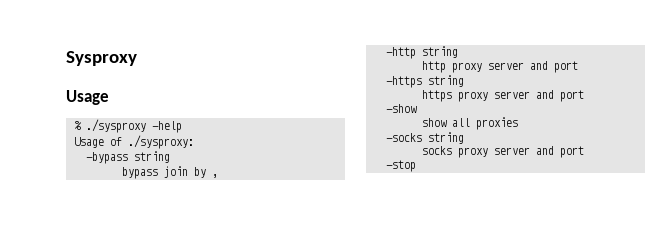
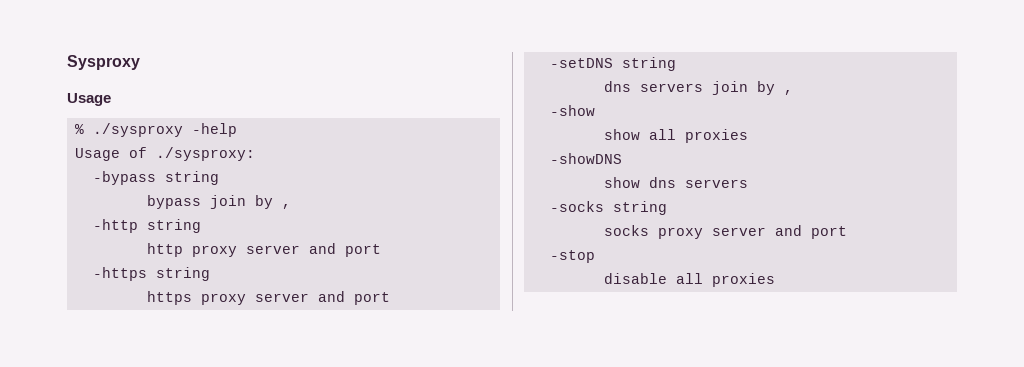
+ -setDNS string
+ dns servers join by ,
+ -showDNS
+ show dns servers
+ disable all proxies

